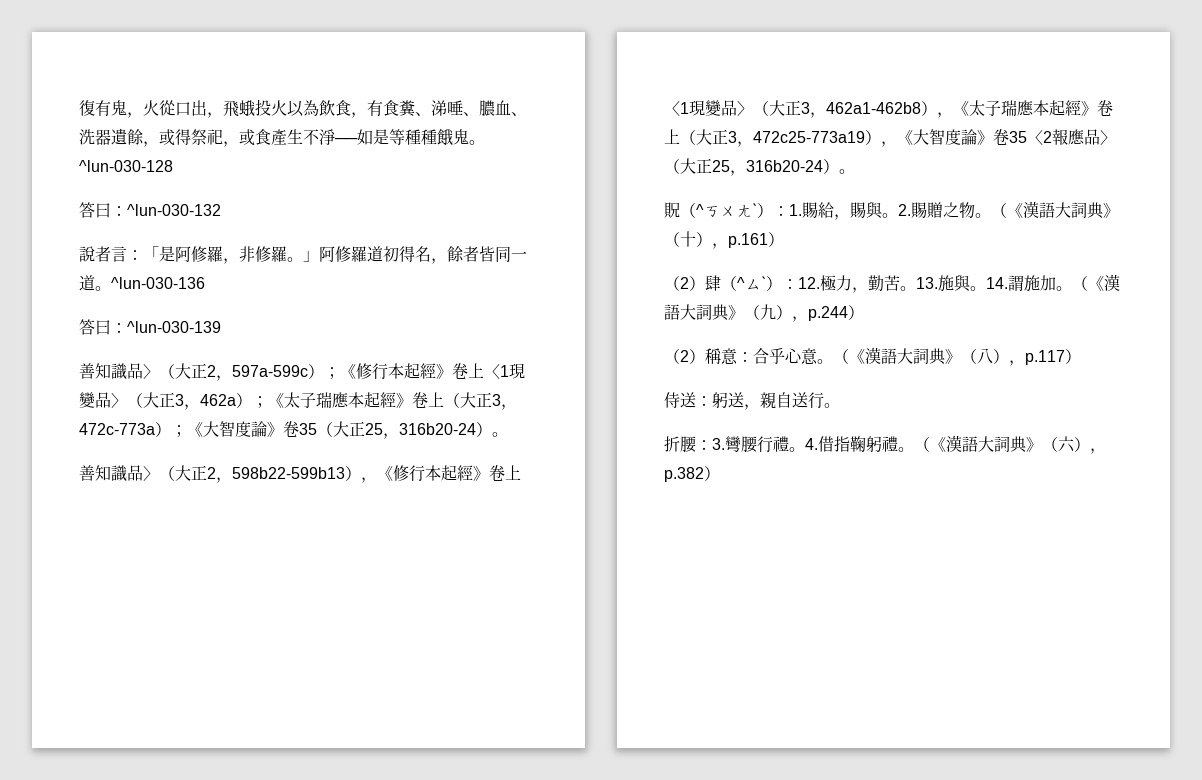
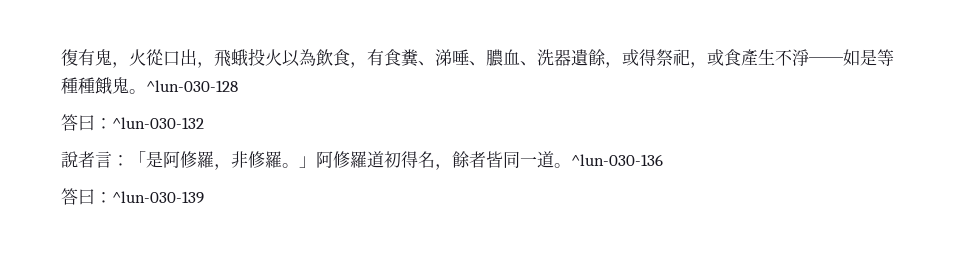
- 善知識品〉（大正2，597a-599c）；《修行本起經》卷上〈1現變品〉（大正3，462a）；《太子瑞應本起經》卷上（大正3，472c-773a）；《大智度論》卷35（大正25，316b20-24）。
- 善知識品〉（大正2，598b22-599b13），《修行本起經》卷上〈1現變品〉（大正3，462a1-462b8），《太子瑞應本起經》卷上（大正3，472c25-773a19），《大智度論》卷35〈2報應品〉（大正25，316b20-24）。
- 貺（^ㄎㄨㄤˋ）：1.賜給，賜與。2.賜贈之物。（《漢語大詞典》（十），p.161）
- （2）肆（^ㄙˋ）：12.極力，勤苦。13.施與。14.謂施加。（《漢語大詞典》（九），p.244）
- （2）稱意：合乎心意。（《漢語大詞典》（八），p.117）
- 侍送：躬送，親自送行。
- 折腰：3.彎腰行禮。4.借指鞠躬禮。（《漢語大詞典》（六），p.382）

